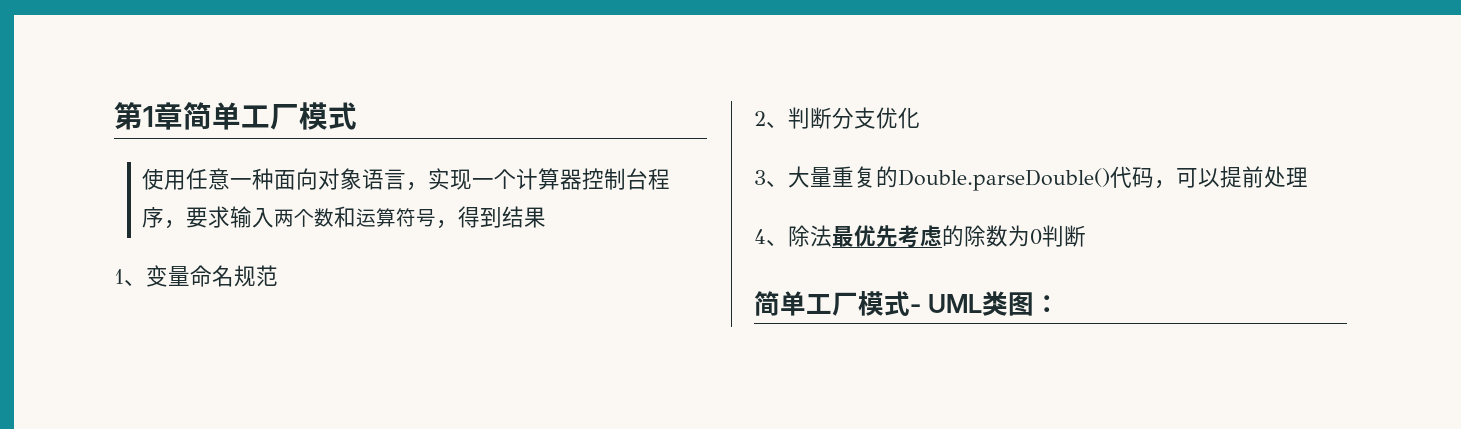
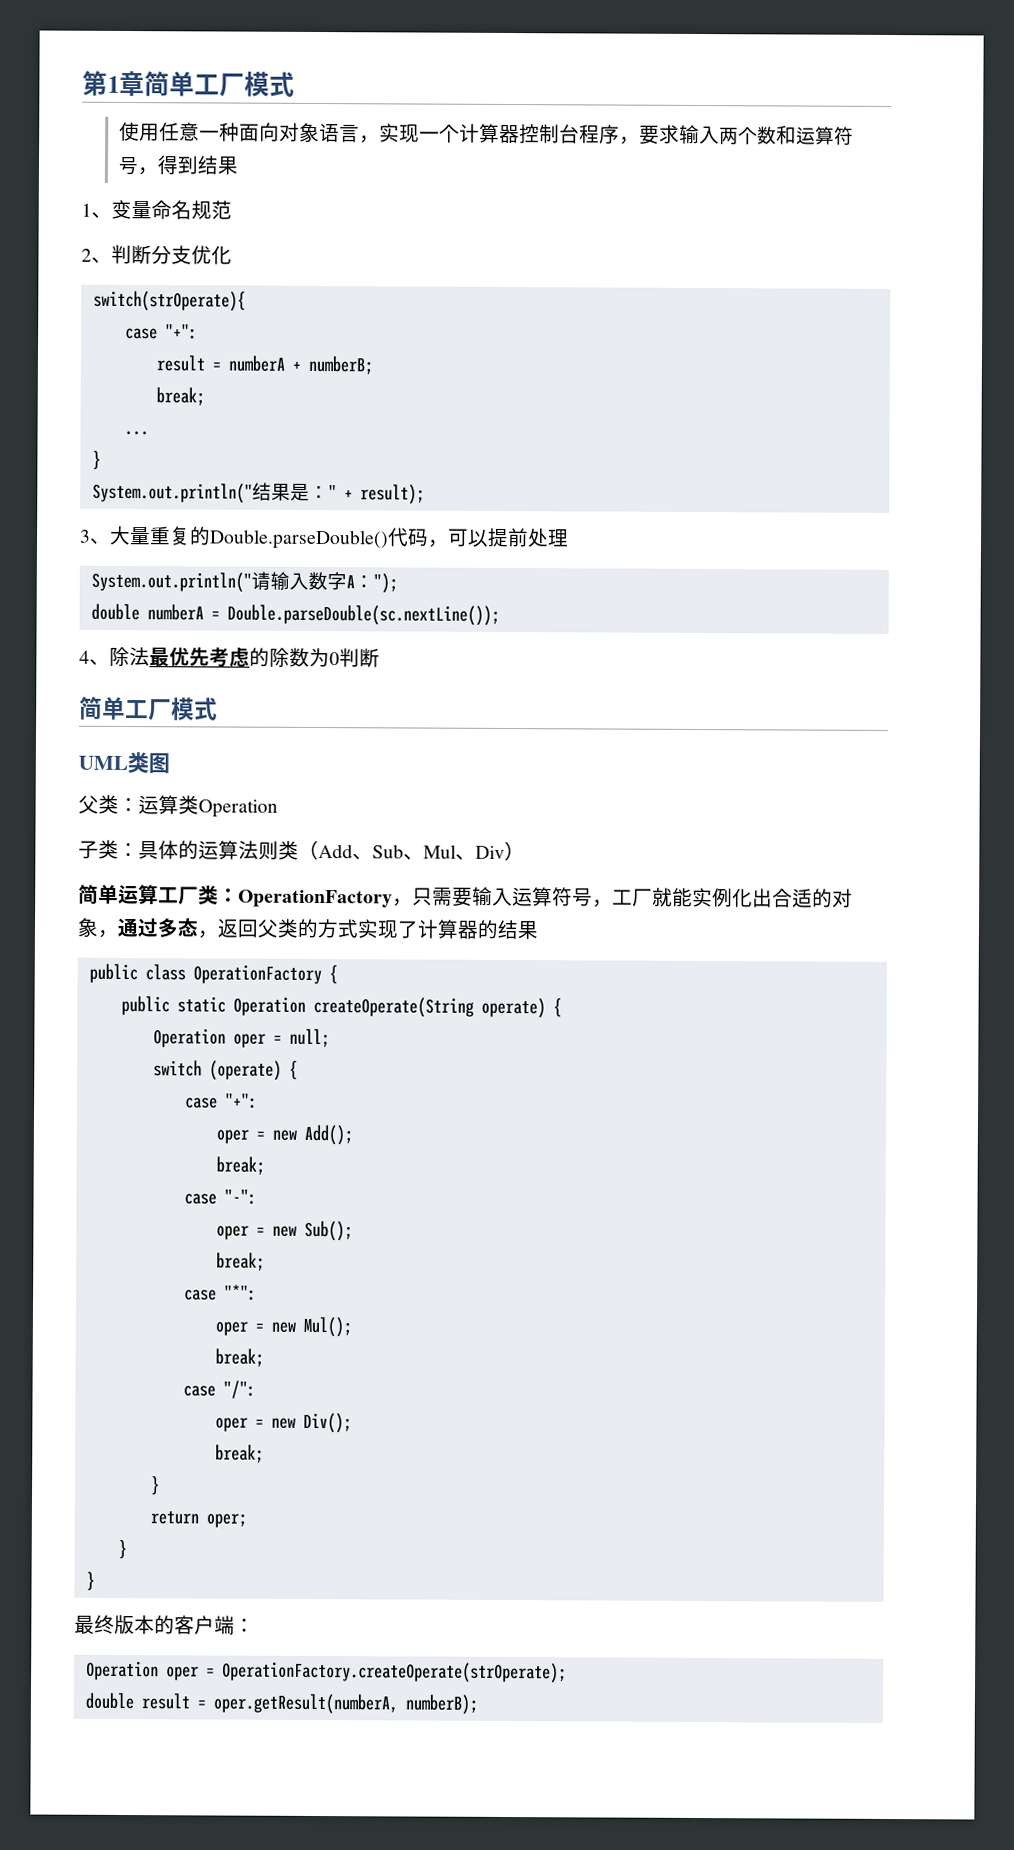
+ switch(strOperate){
+ case "+":
+ result = numberA + numberB;
+ break;
+ ...
+ }
+ System.out.println("结果是：" + result);
+ System.out.println("请输入数字A：");
+ double numberA = Double.parseDouble(sc.nextLine());
  4、除法最优先考虑的除数为0判断
- 简单工厂模式- UML类图：
+ 简单工厂模式
+ UML类图
+ 父类：运算类Operation
+ 子类：具体的运算法则类（Add、Sub、Mul、Div）
+ 简单运算工厂类：OperationFactory，只需要输入运算符号，工厂就能实例化出合适的对象，通过多态，返回父类的方式实现了计算器的结果
+ public class OperationFactory {
+ public static Operation createOperate(String operate) {
+ Operation oper = null;
+ switch (operate) {
+ case "+":
+ oper = new Add();
+ break;
+ case "-":
+ oper = new Sub();
+ break;
+ case "*":
+ oper = new Mul();
+ break;
+ case "/":
+ oper = new Div();
+ break;
+ }
+ return oper;
+ }
+ }
+ 最终版本的客户端：
+ Operation oper = OperationFactory.createOperate(strOperate);
+ double result = oper.getResult(numberA, numberB);

